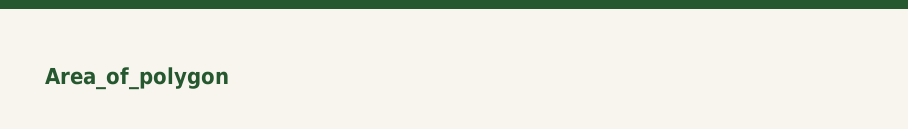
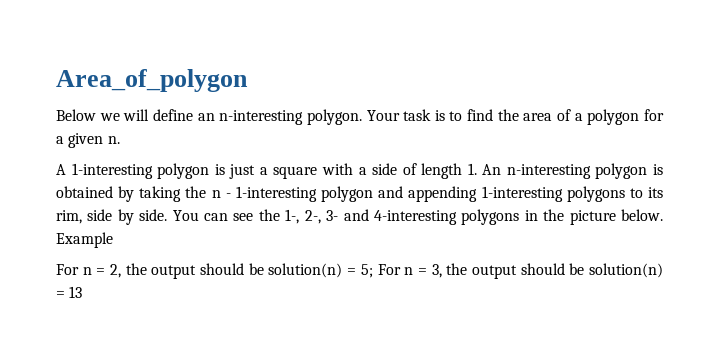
+ Below we will define an n-interesting polygon. Your task is to find the area of a polygon for a given n.
+ A 1-interesting polygon is just a square with a side of length 1. An n-interesting polygon is obtained by taking the n - 1-interesting polygon and appending 1-interesting polygons to its rim, side by side. You can see the 1-, 2-, 3- and 4-interesting polygons in the picture below. Example
+ For n = 2, the output should be solution(n) = 5; For n = 3, the output should be solution(n) = 13

